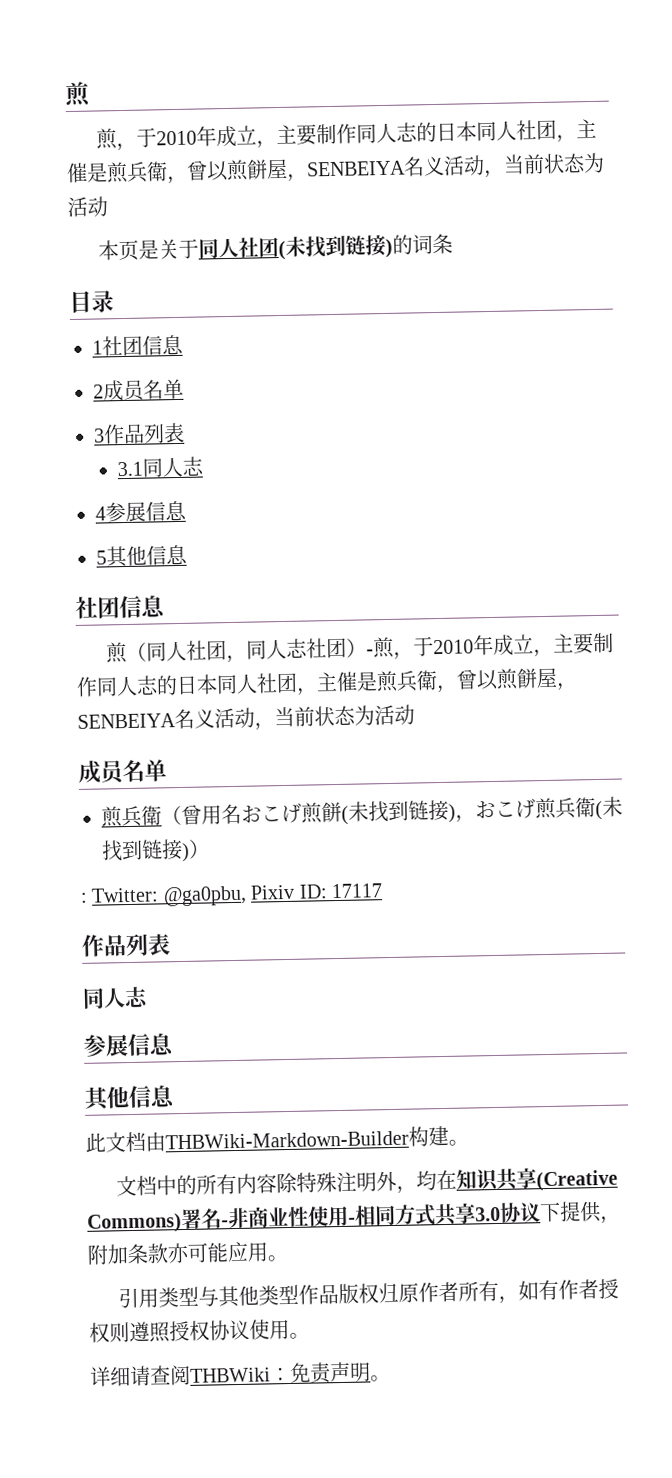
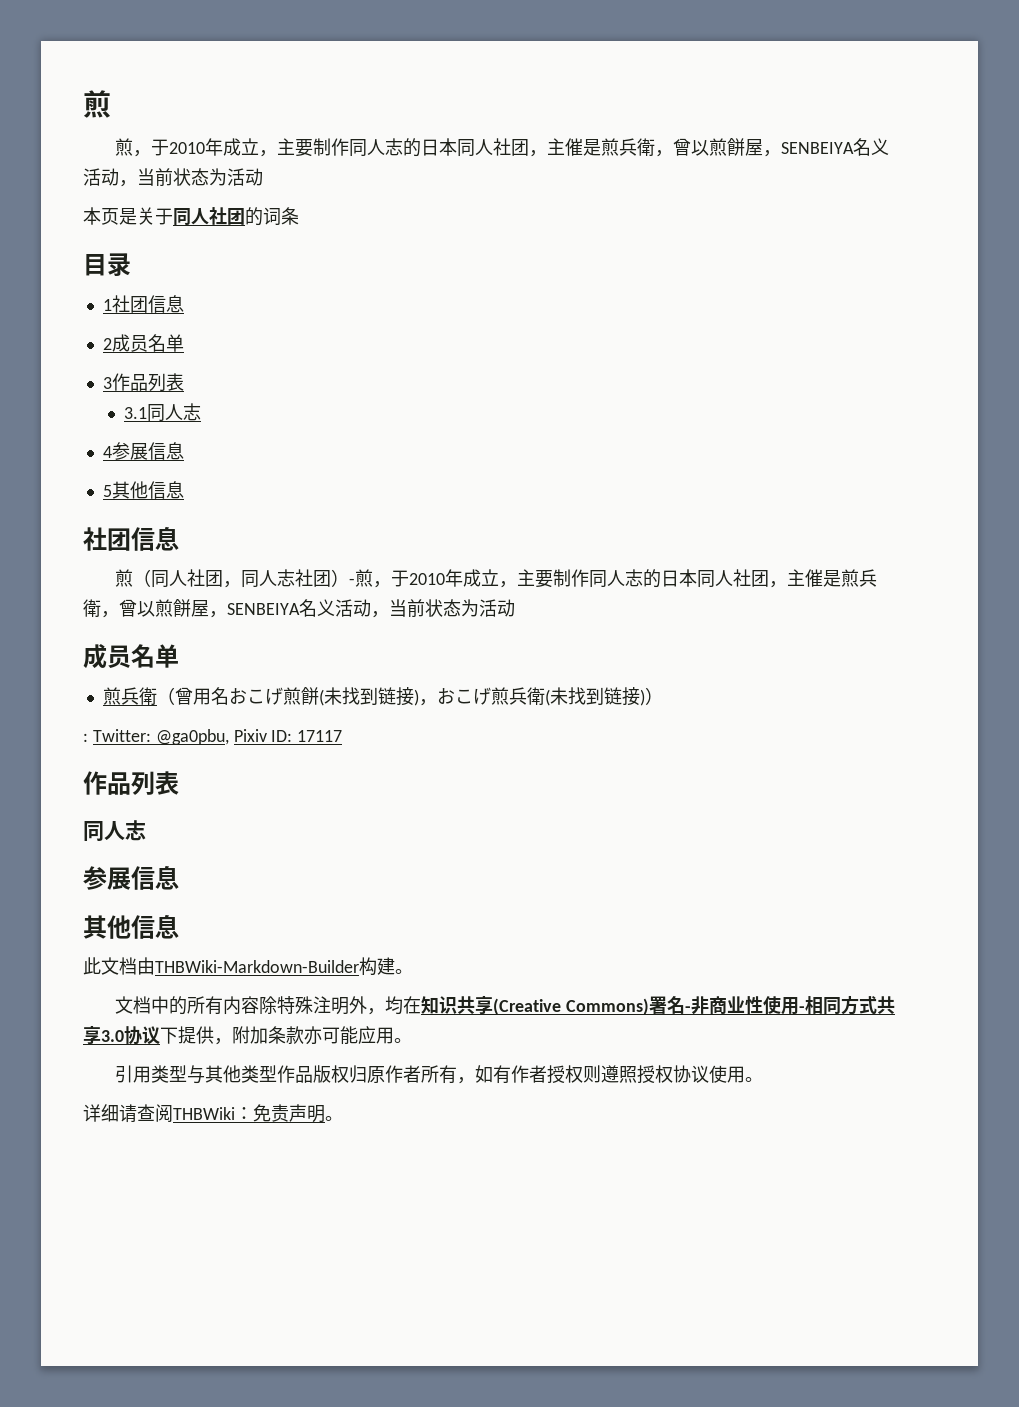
- 本页是关于同人社团(未找到链接)的词条
+ 本页是关于同人社团的词条

